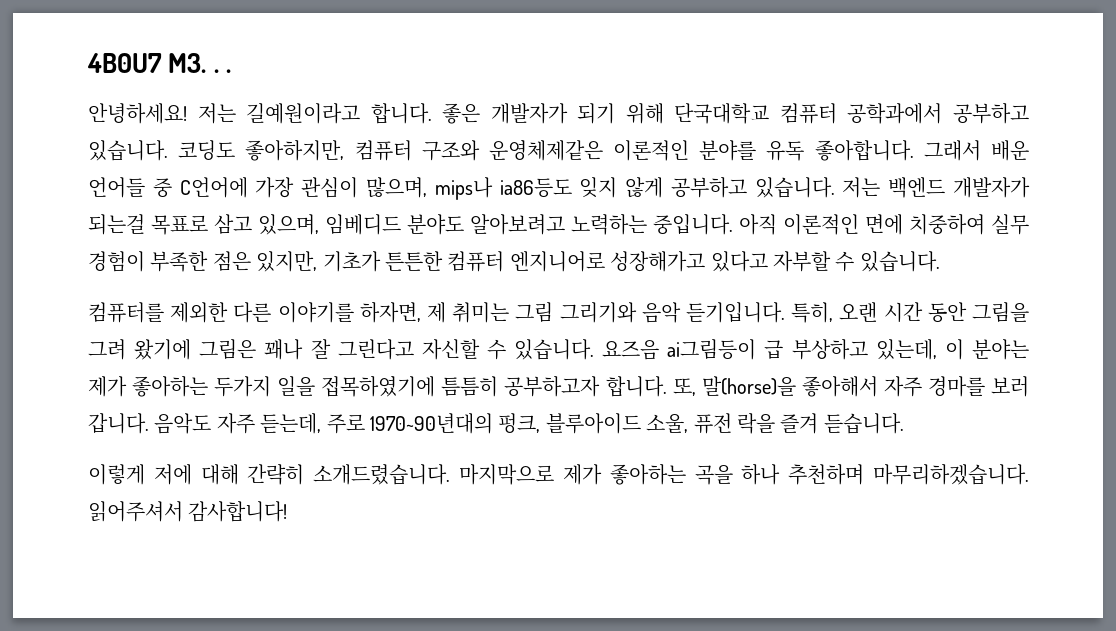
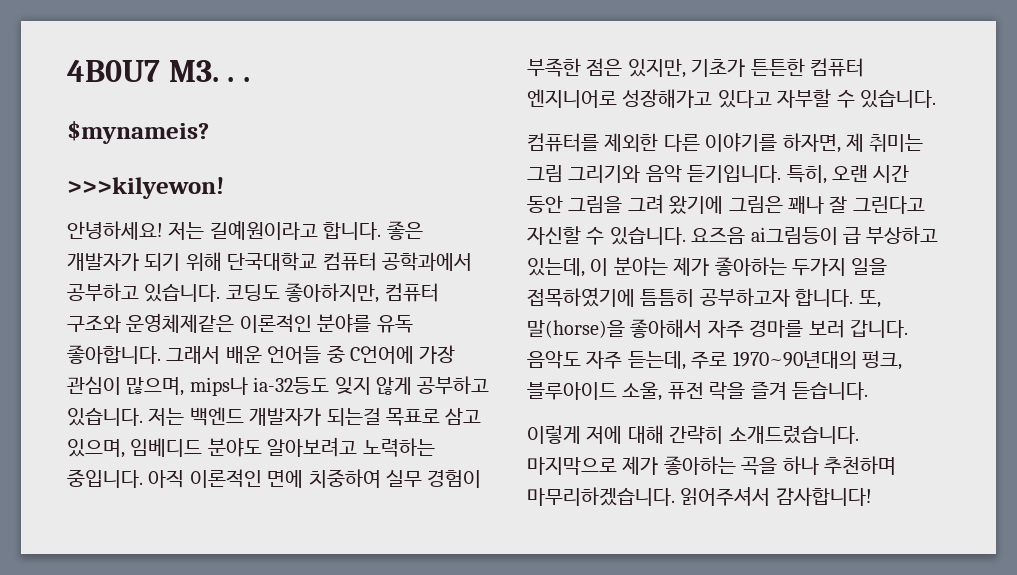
+ $mynameis?
+ >>>kilyewon!
- 그래서 배운 언어들 중 C언어에 가장 관심이 많으며, mips나 ia86등도 잊지 않게 공부하고 있습니다.
+ 그래서 배운 언어들 중 C언어에 가장 관심이 많으며, mips나 ia-32등도 잊지 않게 공부하고 있습니다.

